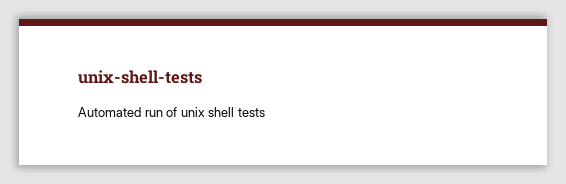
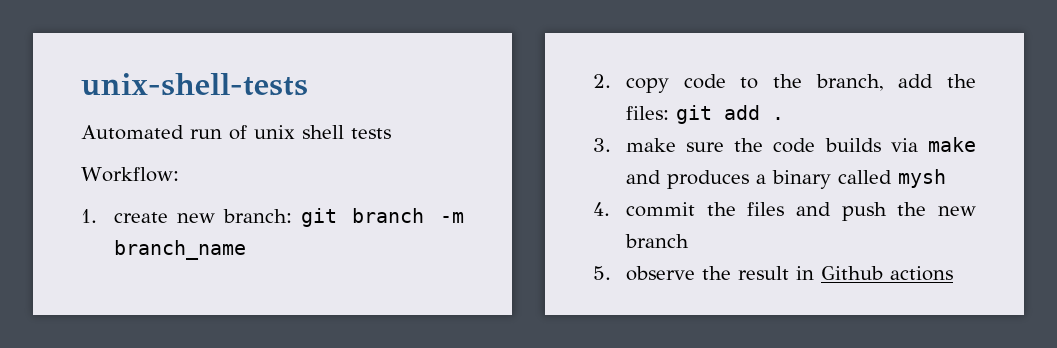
+ Workflow:
+ 1. create new branch: git branch -m branch_name
+ 2. copy code to the branch, add the files: git add .
+ 3. make sure the code builds via make and produces a binary called mysh
+ 4. commit the files and push the new branch
+ 5. observe the result in Github actions

